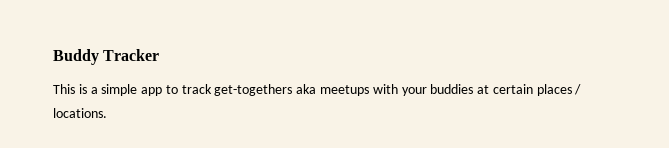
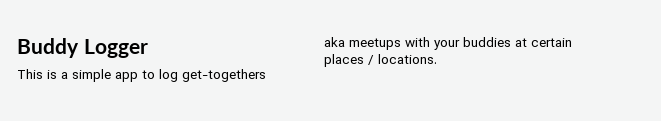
- Buddy Tracker
+ Buddy Logger
- This is a simple app to track get-togethers aka meetups with your buddies at certain places / locations.
+ This is a simple app to log get-togethers aka meetups with your buddies at certain places / locations.

